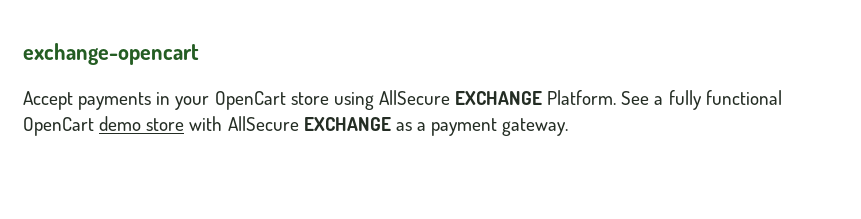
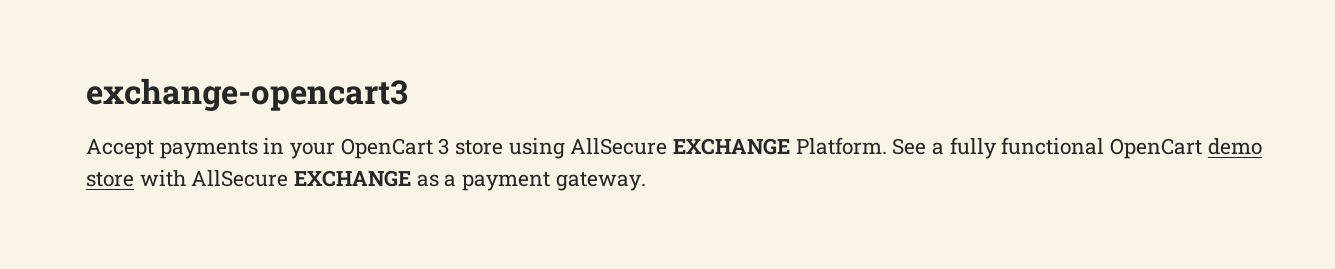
- exchange-opencart
+ exchange-opencart3
- Accept payments in your OpenCart store using AllSecure EXCHANGE Platform.
+ Accept payments in your OpenCart 3 store using AllSecure EXCHANGE Platform.

